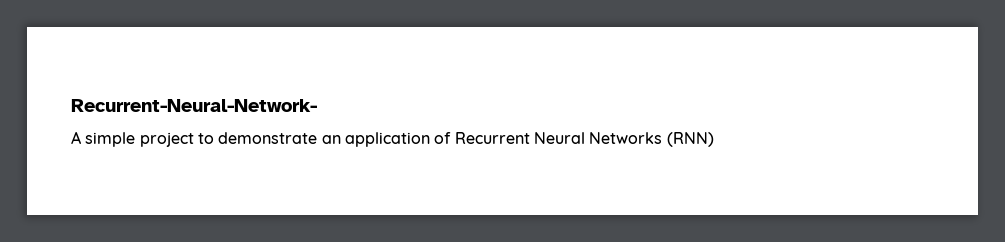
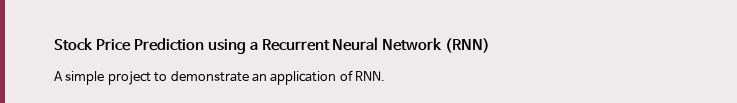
- Recurrent-Neural-Network-
+ Stock Price Prediction using a Recurrent Neural Network (RNN)
- A simple project to demonstrate an application of Recurrent Neural Networks (RNN)
+ A simple project to demonstrate an application of RNN.

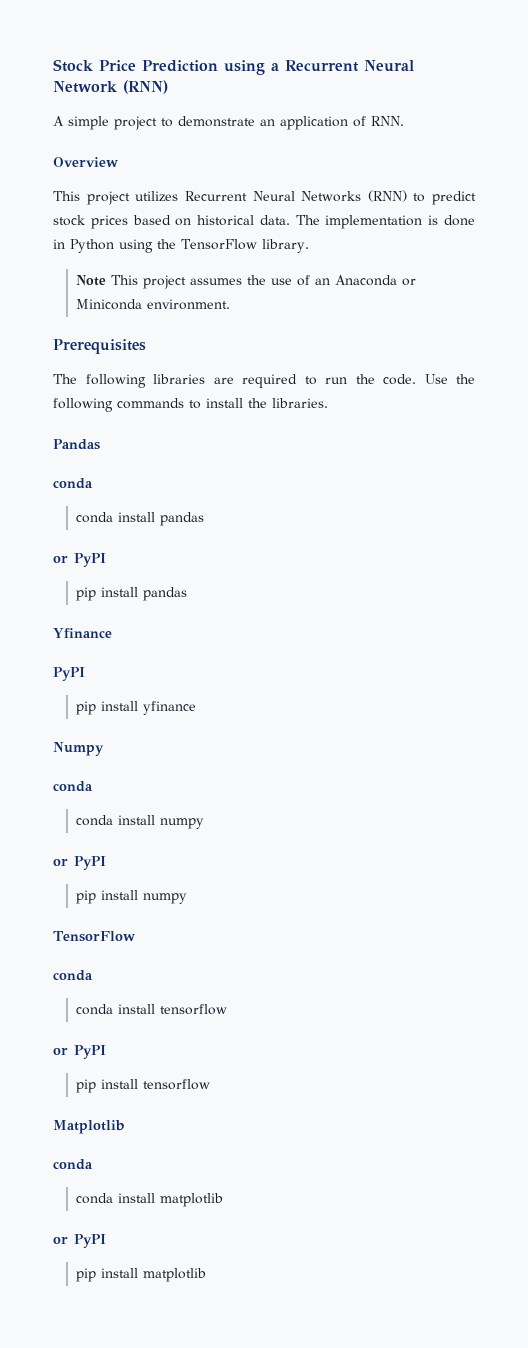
+ Overview
+ This project utilizes Recurrent Neural Networks (RNN) to predict stock prices based on historical data. The implementation is done in Python using the TensorFlow library.
+ Note This project assumes the use of an Anaconda or Miniconda environment.
+ Prerequisites
+ The following libraries are required to run the code. Use the following commands to install the libraries.
+ Pandas
+ conda
+ conda install pandas
+ or PyPI
+ pip install pandas
+ Yfinance
+ PyPI
+ pip install yfinance
+ Numpy
+ conda
+ conda install numpy
+ or PyPI
+ pip install numpy
+ TensorFlow
+ conda
+ conda install tensorflow
+ or PyPI
+ pip install tensorflow
+ Matplotlib
+ conda
+ conda install matplotlib
+ or PyPI
+ pip install matplotlib

